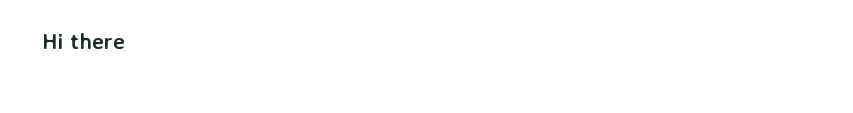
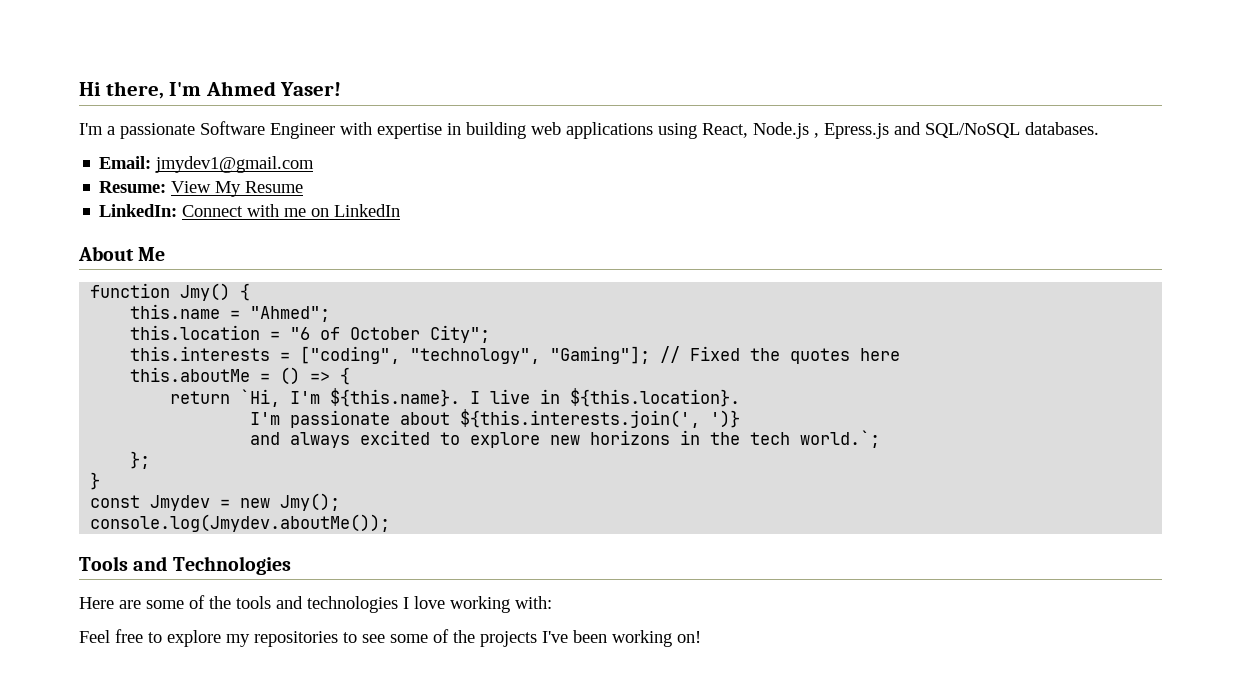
- Hi there
+ Hi there, I'm Ahmed Yaser!
+ I'm a passionate Software Engineer with expertise in building web applications using React, Node.js , Epress.js and SQL/NoSQL databases.
+ Email: jmydev1@gmail.com
+ Resume: View My Resume
+ LinkedIn: Connect with me on LinkedIn
+ About Me
+ function Jmy() {
+ this.name = "Ahmed";
+ this.location = "6 of October City";
+ this.interests = ["coding", "technology", "Gaming"]; // Fixed the quotes here
+ this.aboutMe = () => {
+ return `Hi, I'm ${this.name}. I live in ${this.location}.
+ I'm passionate about ${this.interests.join(', ')}
+ and always excited to explore new horizons in the tech world.`;
+ };
+ }
+ const Jmydev = new Jmy();
+ console.log(Jmydev.aboutMe());
+ Tools and Technologies
+ Here are some of the tools and technologies I love working with:
+ Feel free to explore my repositories to see some of the projects I've been working on!

